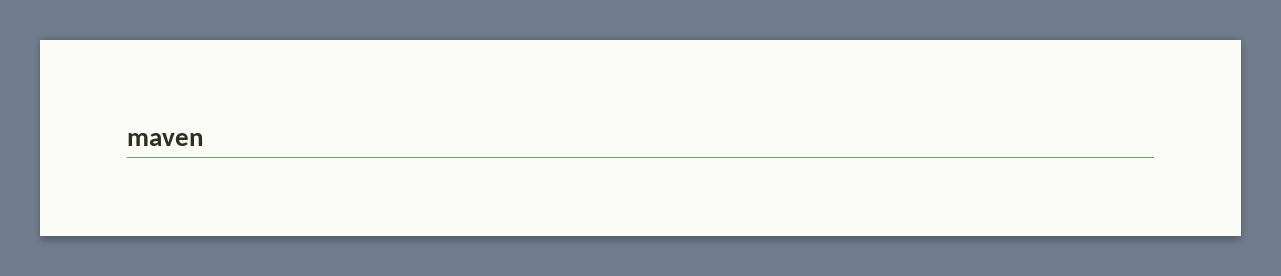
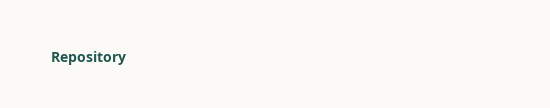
- maven
+ Repository

